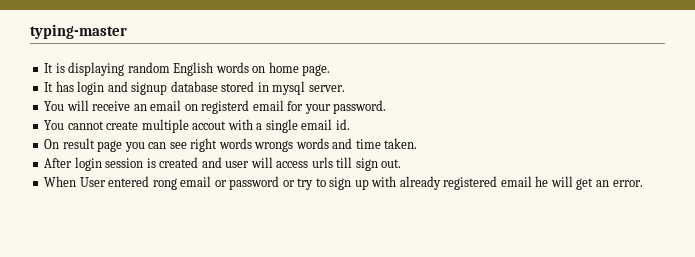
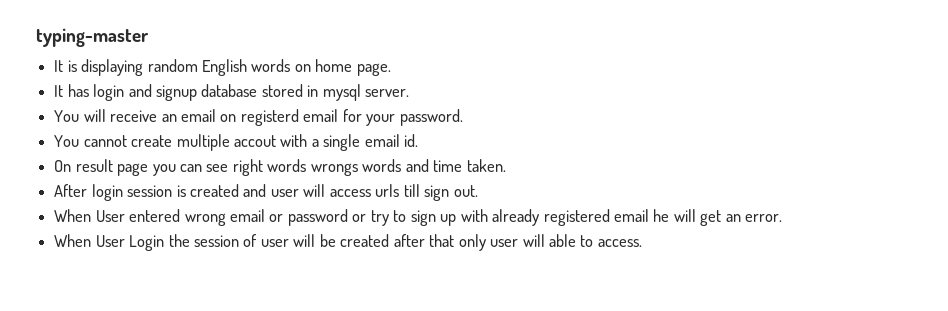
- When User entered rong email or password or try to sign up with already registered email he will get an error.
+ When User entered wrong email or password or try to sign up with already registered email he will get an error.
+ When User Login the session of user will be created after that only user will able to access.

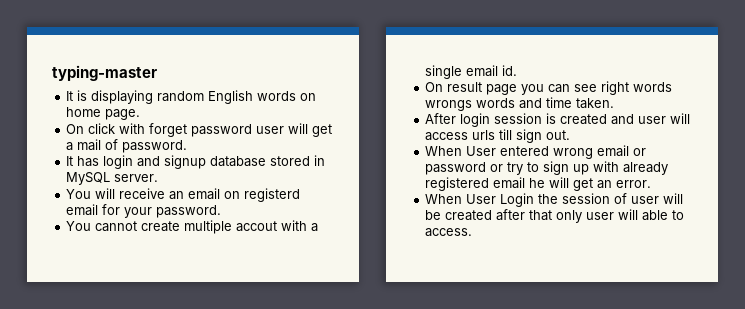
+ On click with forget password user will get a mail of password.
- It has login and signup database stored in mysql server.
+ It has login and signup database stored in MySQL server.

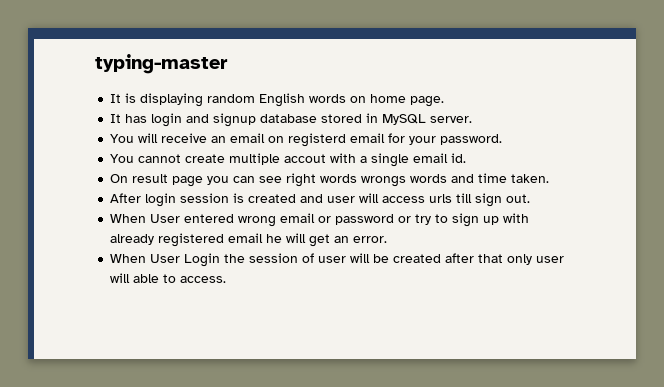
- On click with forget password user will get a mail of password.

